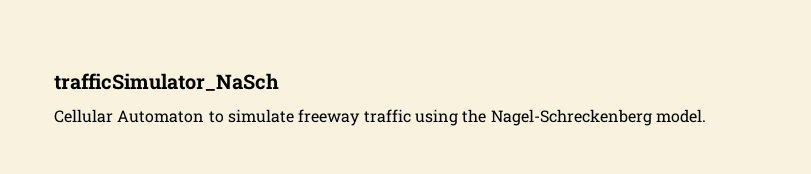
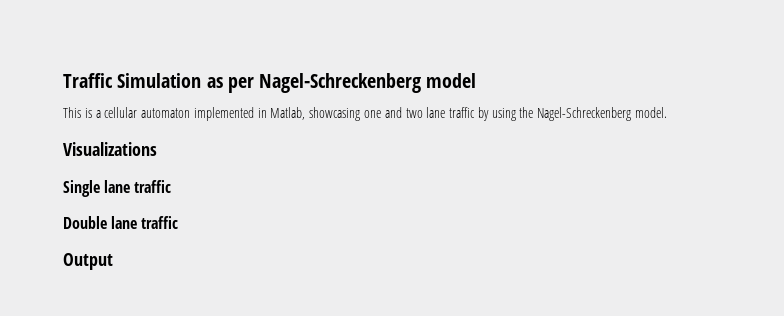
- trafficSimulator_NaSch
- Cellular Automaton to simulate freeway traffic using the Nagel-Schreckenberg model.
+ Traffic Simulation as per Nagel-Schreckenberg model
+ This is a cellular automaton implemented in Matlab, showcasing one and two lane traffic by using the Nagel-Schreckenberg model.
+ Visualizations
+ Single lane traffic
+ Double lane traffic
+ Output

